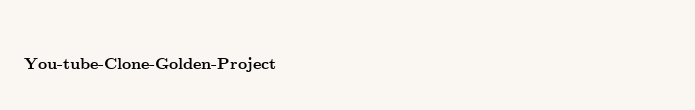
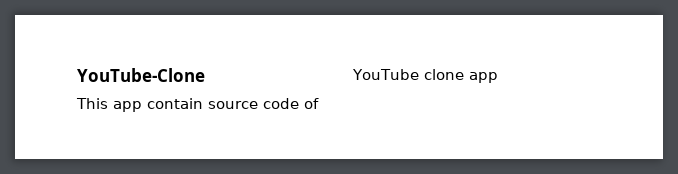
- You-tube-Clone-Golden-Project
+ YouTube-Clone
+ This app contain source code of YouTube clone app

